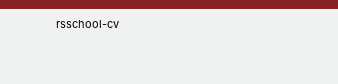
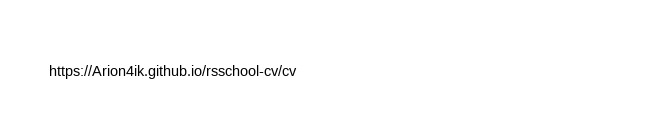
- rsschool-cv
+ https://Arion4ik.github.io/rsschool-cv/cv

